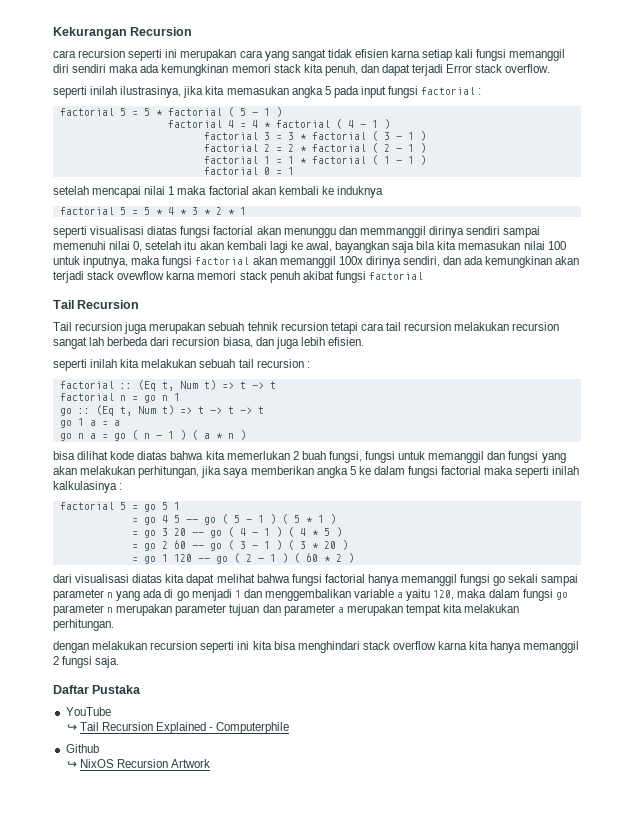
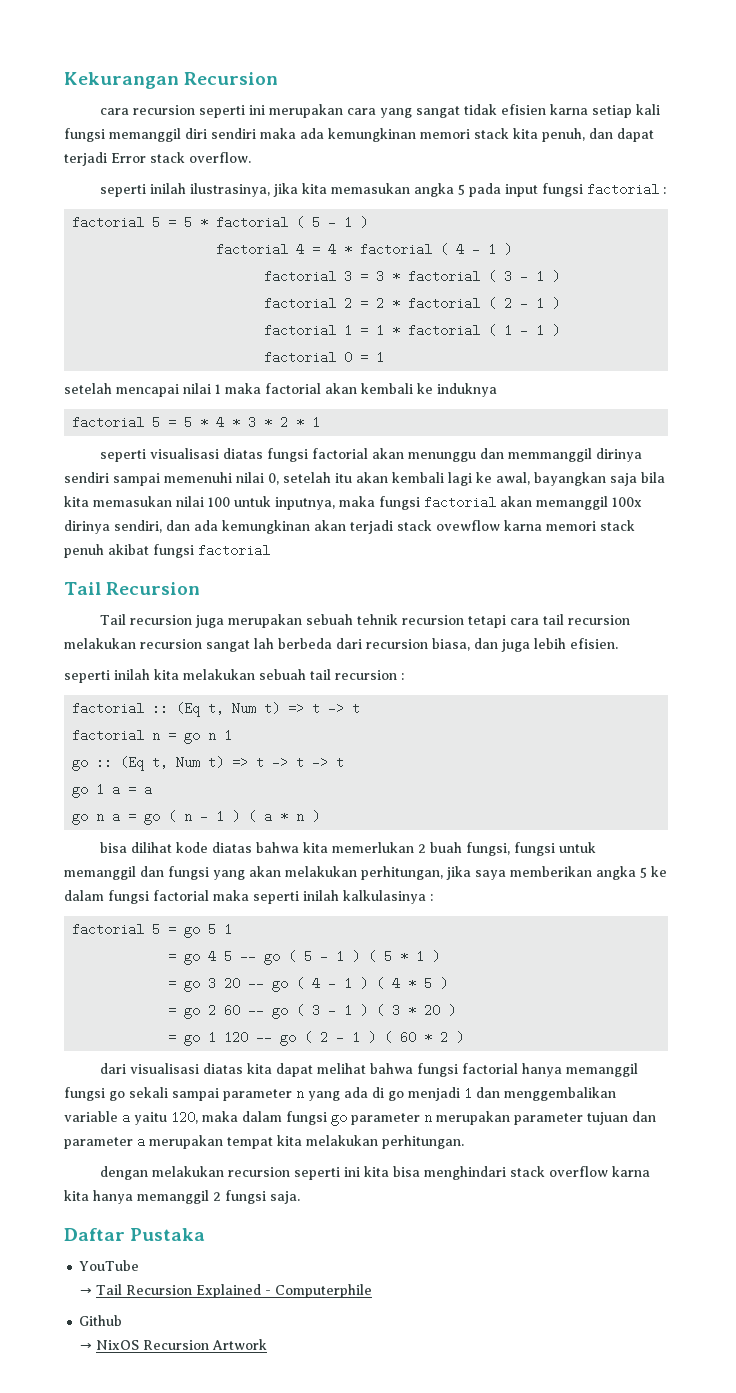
- ↪ Tail Recursion Explained - Computerphile
+ → Tail Recursion Explained - Computerphile
- ↪ NixOS Recursion Artwork
+ → NixOS Recursion Artwork

